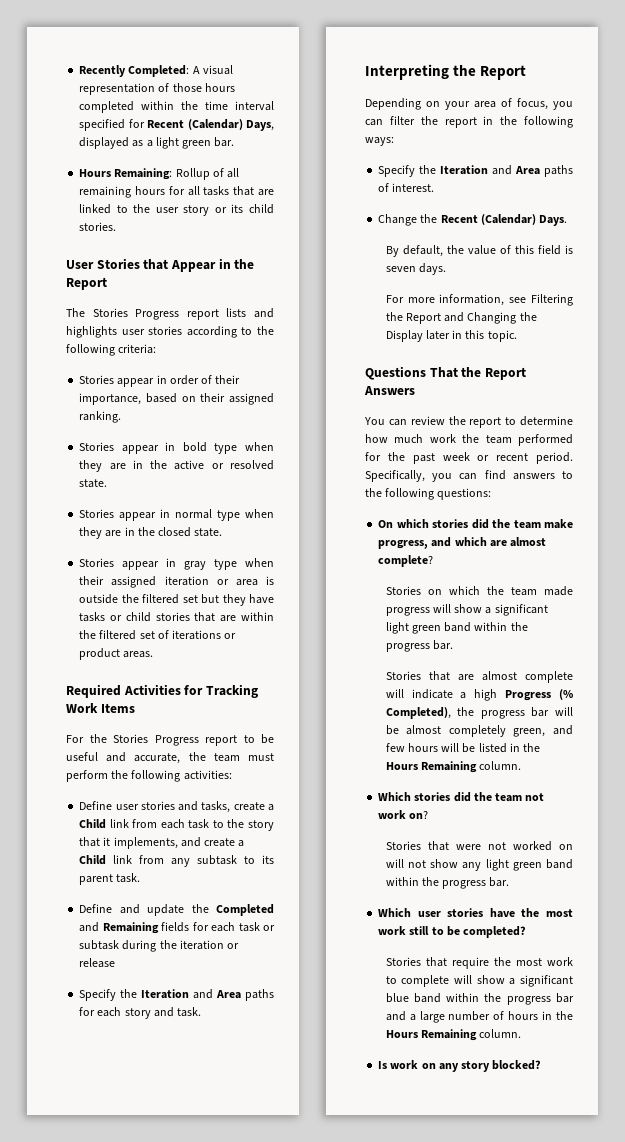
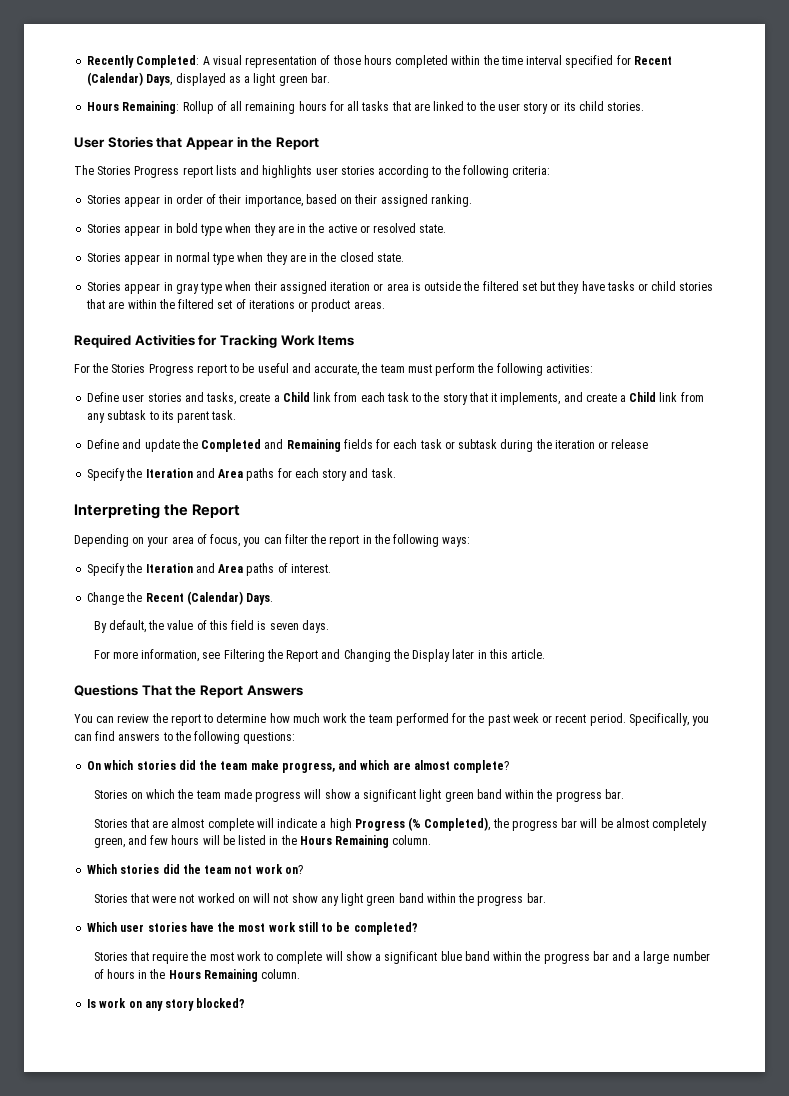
- For more information, see Filtering the Report and Changing the Display later in this topic.
+ For more information, see Filtering the Report and Changing the Display later in this article.

